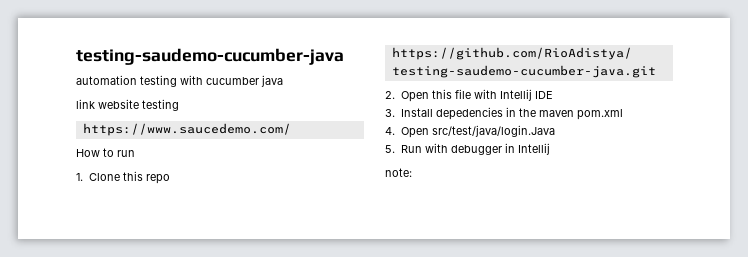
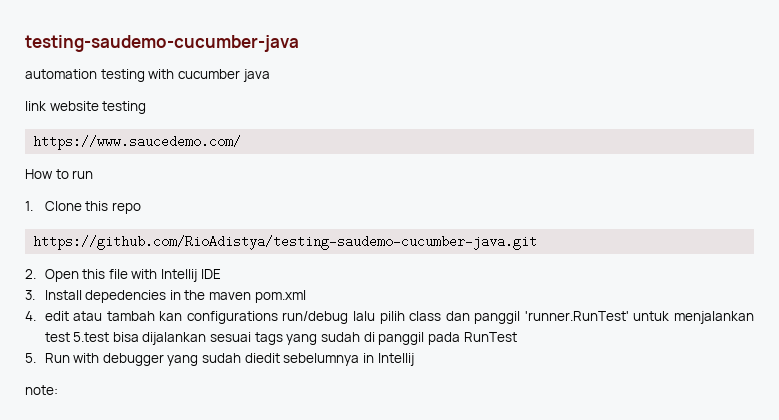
- 4. Open src/test/java/login.Java
+ 4. edit atau tambah kan configurations run/debug lalu pilih class dan panggil 'runner.RunTest' untuk menjalankan test 5.test bisa dijalankan sesuai tags yang sudah di panggil pada RunTest
- 5. Run with debugger in Intellij
+ 5. Run with debugger yang sudah diedit sebelumnya in Intellij

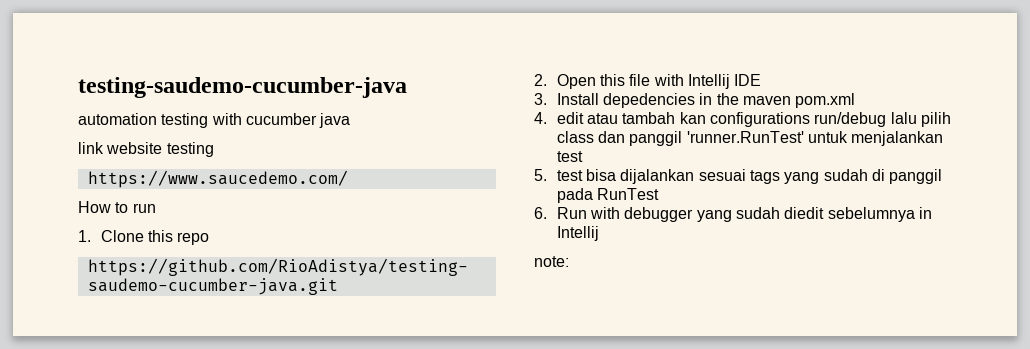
- 4. edit atau tambah kan configurations run/debug lalu pilih class dan panggil 'runner.RunTest' untuk menjalankan test 5.test bisa dijalankan sesuai tags yang sudah di panggil pada RunTest
+ 4. edit atau tambah kan configurations run/debug lalu pilih class dan panggil 'runner.RunTest' untuk menjalankan test
+ 5. test bisa dijalankan sesuai tags yang sudah di panggil pada RunTest
- 5. Run with debugger yang sudah diedit sebelumnya in Intellij
+ 6. Run with debugger yang sudah diedit sebelumnya in Intellij

